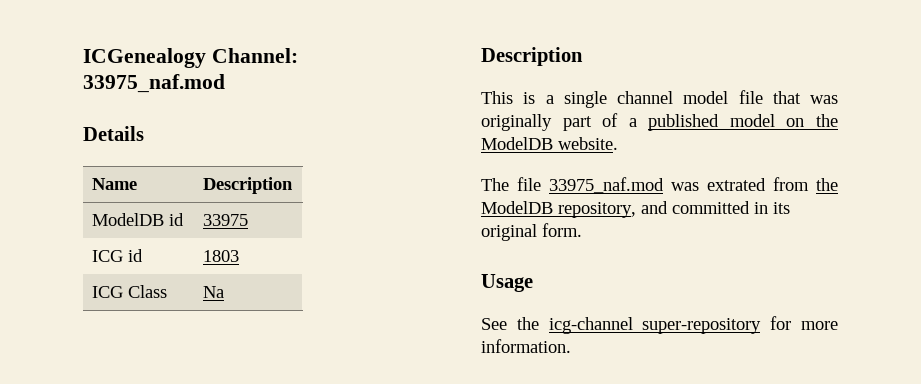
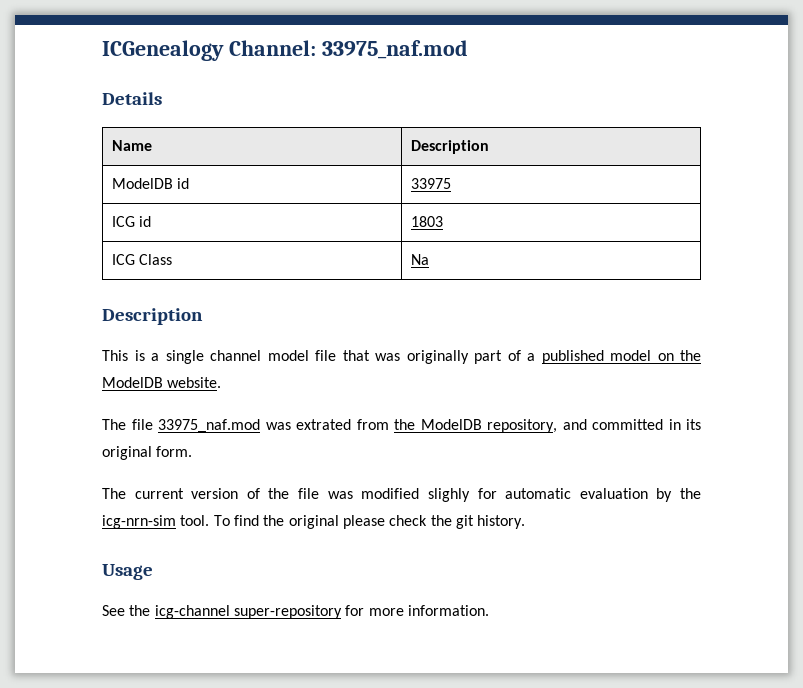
+ The current version of the file was modified slighly for automatic evaluation by the icg-nrn-sim tool. To find the original please check the git history.

